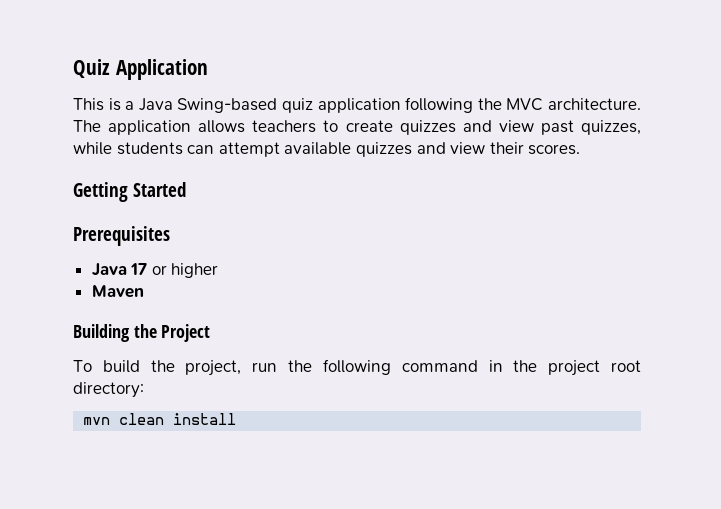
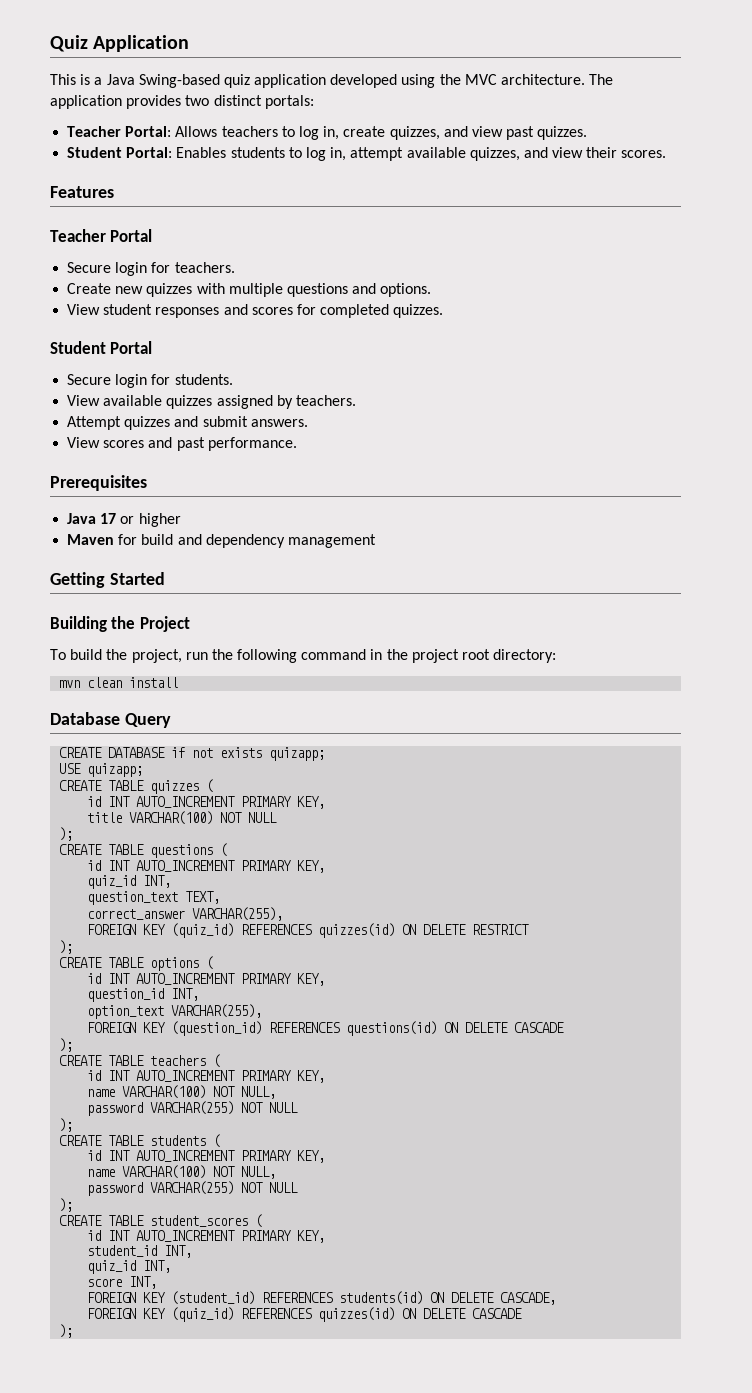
- This is a Java Swing-based quiz application following the MVC architecture.
+ This is a Java Swing-based quiz application developed using the MVC architecture.
- The application allows teachers to create quizzes and view past quizzes, while students can attempt available quizzes and view their scores.
+ The application provides two distinct portals:
+ Teacher Portal: Allows teachers to log in, create quizzes, and view past quizzes.
+ Student Portal: Enables students to log in, attempt available quizzes, and view their scores.
- Getting Started
+ Features
+ Teacher Portal
+ Secure login for teachers.
+ Create new quizzes with multiple questions and options.
+ View student responses and scores for completed quizzes.
+ Student Portal
+ Secure login for students.
+ View available quizzes assigned by teachers.
+ Attempt quizzes and submit answers.
+ View scores and past performance.
- Maven
+ Maven for build and dependency management
+ Getting Started
+ Database Query
+ CREATE DATABASE if not exists quizapp;
+ USE quizapp;
+ CREATE TABLE quizzes (
+ id INT AUTO_INCREMENT PRIMARY KEY,
+ title VARCHAR(100) NOT NULL
+ );
+ CREATE TABLE questions (
+ id INT AUTO_INCREMENT PRIMARY KEY,
+ quiz_id INT,
+ question_text TEXT,
+ correct_answer VARCHAR(255),
+ FOREIGN KEY (quiz_id) REFERENCES quizzes(id) ON DELETE RESTRICT
+ );
+ CREATE TABLE options (
+ id INT AUTO_INCREMENT PRIMARY KEY,
+ question_id INT,
+ option_text VARCHAR(255),
+ FOREIGN KEY (question_id) REFERENCES questions(id) ON DELETE CASCADE
+ );
+ CREATE TABLE teachers (
+ id INT AUTO_INCREMENT PRIMARY KEY,
+ name VARCHAR(100) NOT NULL,
+ password VARCHAR(255) NOT NULL
+ );
+ CREATE TABLE students (
+ id INT AUTO_INCREMENT PRIMARY KEY,
+ name VARCHAR(100) NOT NULL,
+ password VARCHAR(255) NOT NULL
+ );
+ CREATE TABLE student_scores (
+ id INT AUTO_INCREMENT PRIMARY KEY,
+ student_id INT,
+ quiz_id INT,
+ score INT,
+ FOREIGN KEY (student_id) REFERENCES students(id) ON DELETE CASCADE,
+ FOREIGN KEY (quiz_id) REFERENCES quizzes(id) ON DELETE CASCADE
+ );

